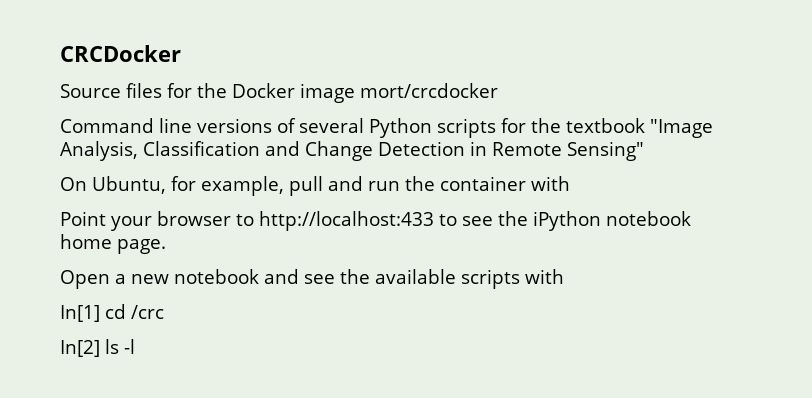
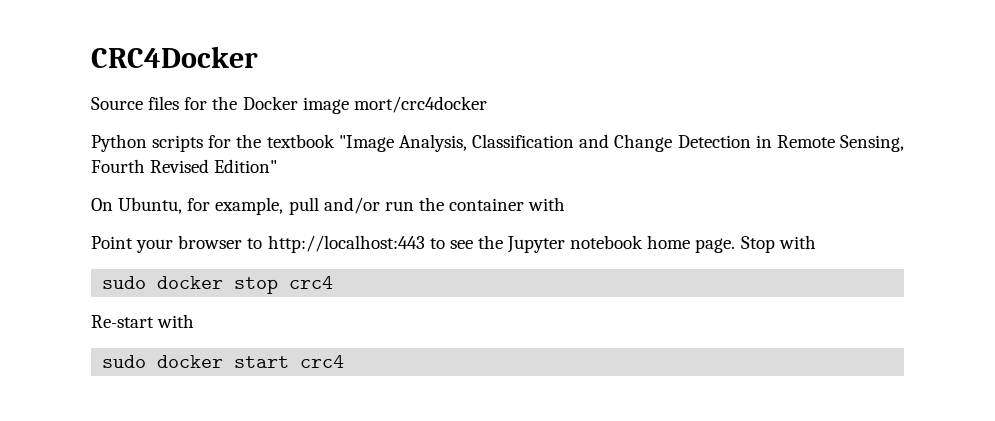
- CRCDocker
+ CRC4Docker
- Source files for the Docker image mort/crcdocker
- Command line versions of several Python scripts for the textbook "Image Analysis, Classification and Change Detection in Remote Sensing"
+ Source files for the Docker image mort/crc4docker
+ Python scripts for the textbook "Image Analysis, Classification and Change Detection in Remote Sensing, Fourth Revised Edition"
- On Ubuntu, for example, pull and run the container with
+ On Ubuntu, for example, pull and/or run the container with
- Point your browser to http://localhost:433 to see the iPython notebook home page.
- Open a new notebook and see the available scripts with
- In[1] cd /crc
- In[2] ls -l
+ Point your browser to http://localhost:443 to see the Jupyter notebook home page. Stop with
+ sudo docker stop crc4
+ Re-start with
+ sudo docker start crc4

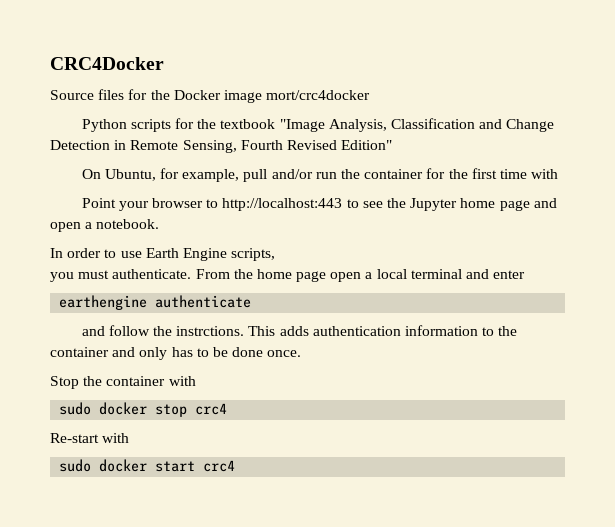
- On Ubuntu, for example, pull and/or run the container with
+ On Ubuntu, for example, pull and/or run the container for the first time with
- Point your browser to http://localhost:443 to see the Jupyter notebook home page. Stop with
+ Point your browser to http://localhost:443 to see the Jupyter home page and open a notebook.
+ In order to use Earth Engine scripts,
+ you must authenticate. From the home page open a local terminal and enter
+ earthengine authenticate
+ and follow the instrctions. This adds authentication information to the container and only has to be done once.
+ Stop the container with

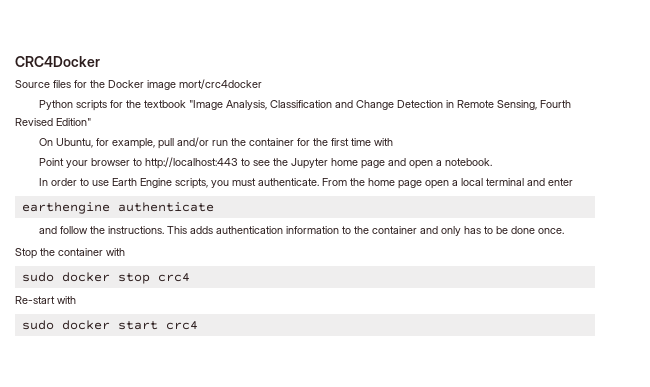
- In order to use Earth Engine scripts,
- you must authenticate.
+ In order to use Earth Engine scripts, you must authenticate.
- and follow the instrctions.
+ and follow the instructions.

